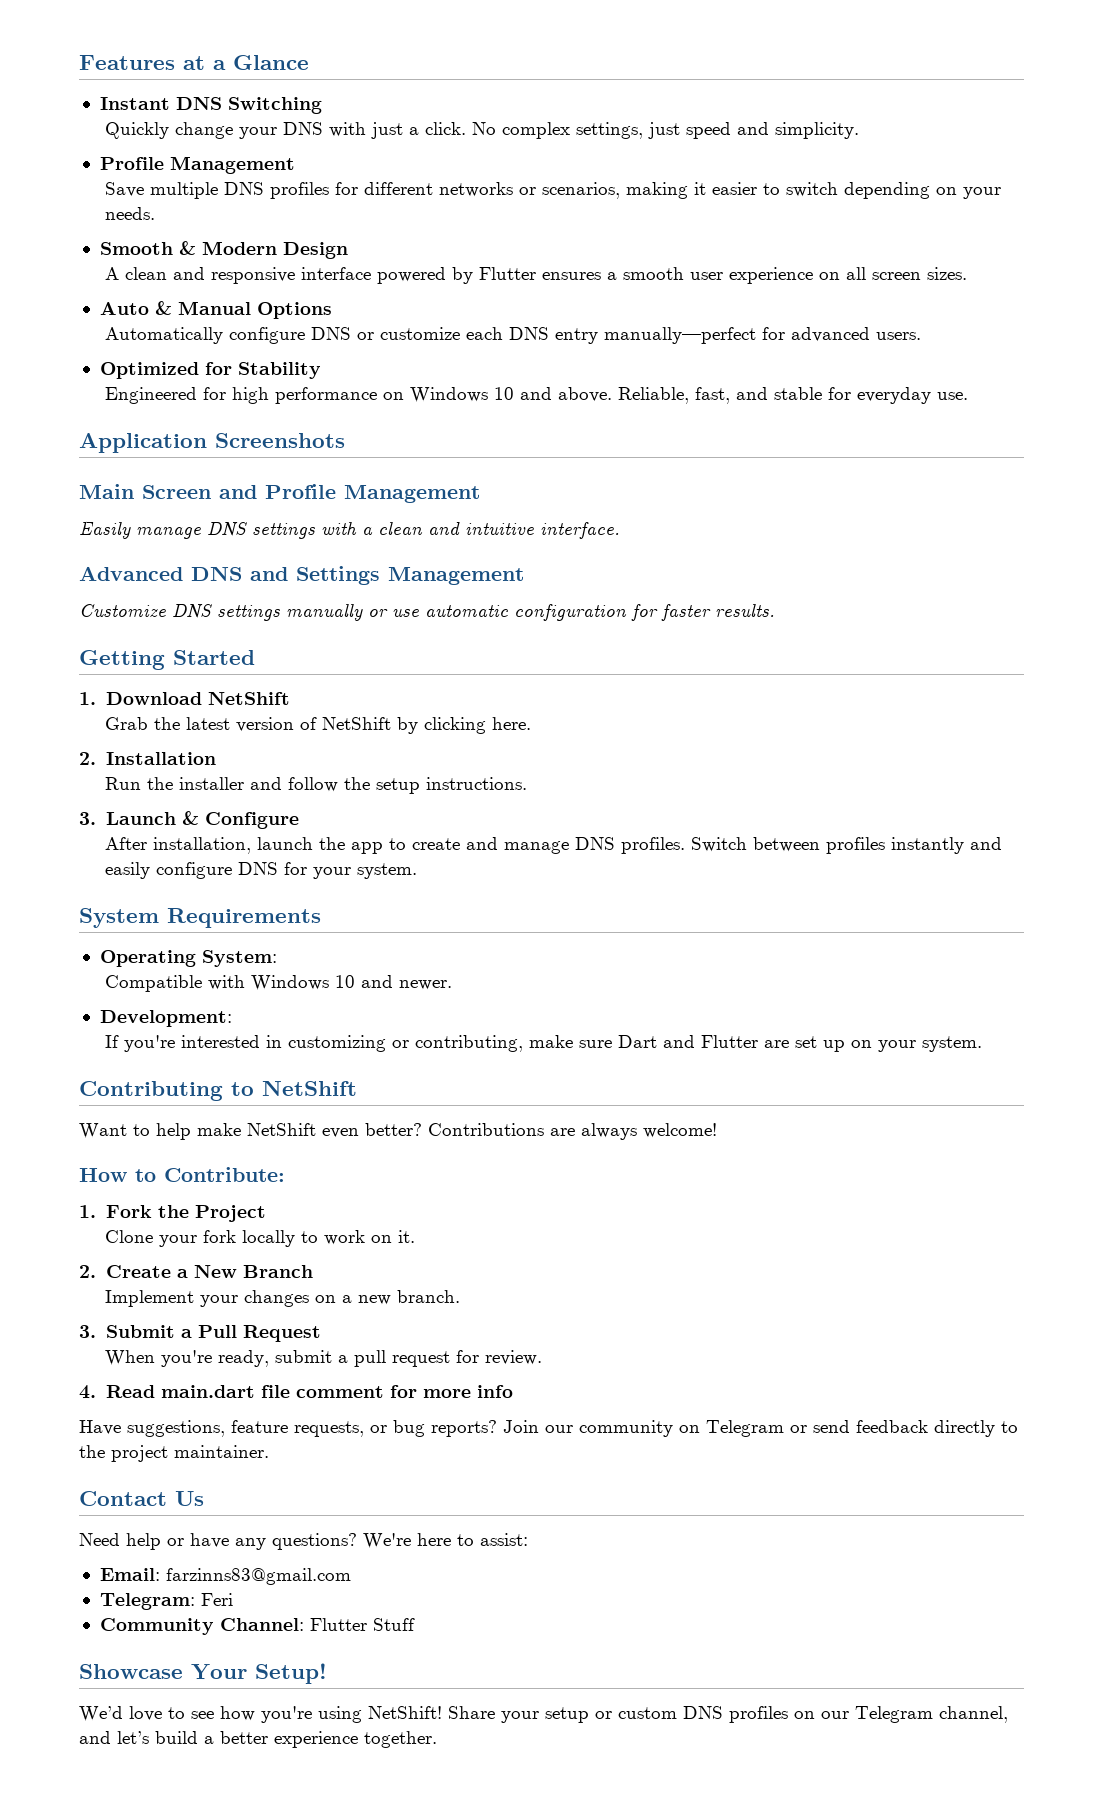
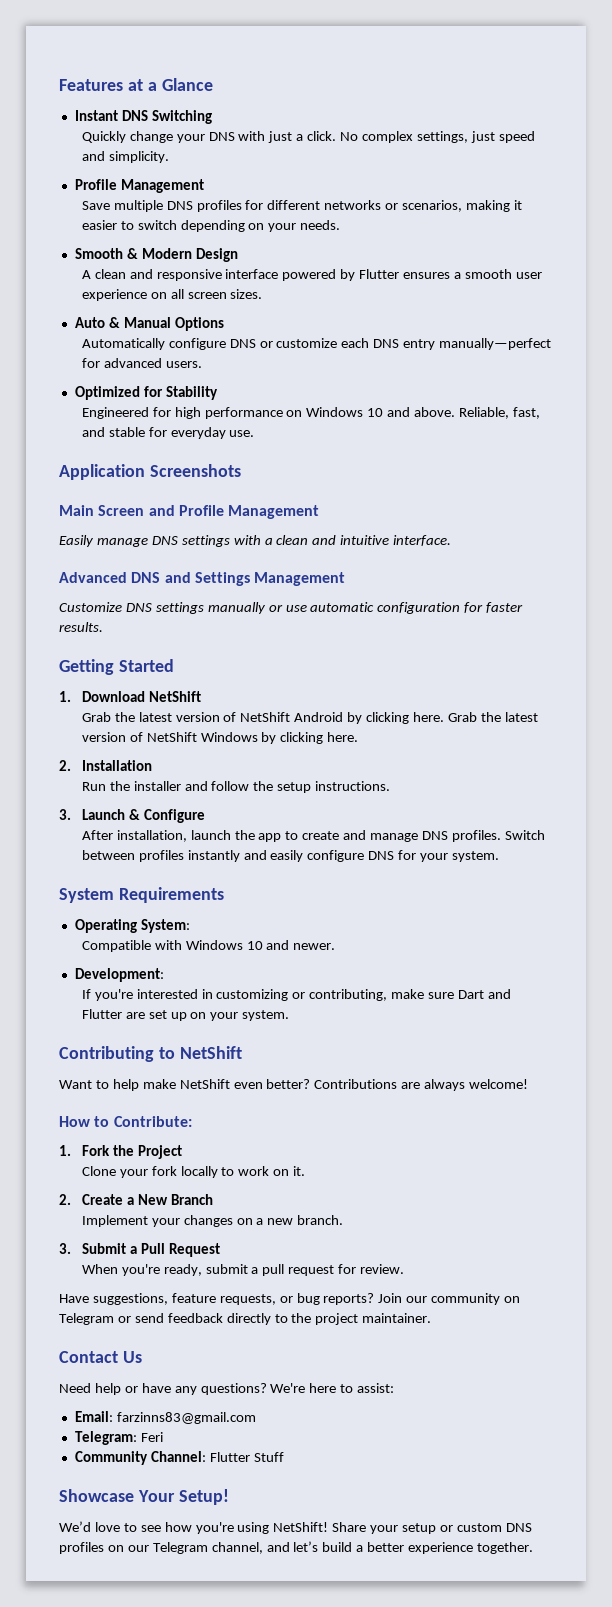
- Grab the latest version of NetShift by clicking here.
+ Grab the latest version of NetShift Android by clicking here. Grab the latest version of NetShift Windows by clicking here.
- 4. Read main.dart file comment for more info

